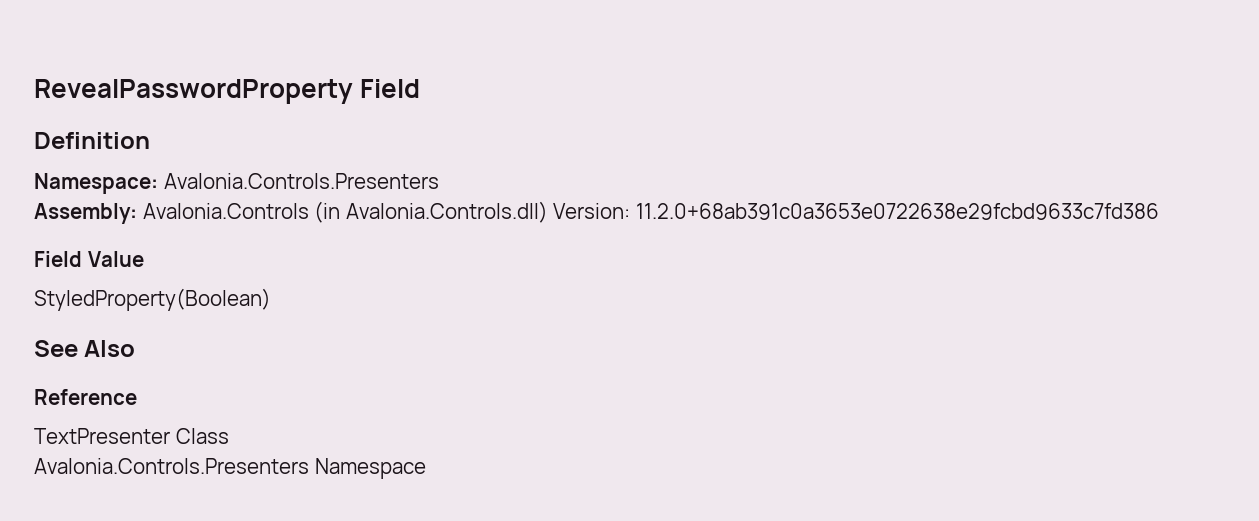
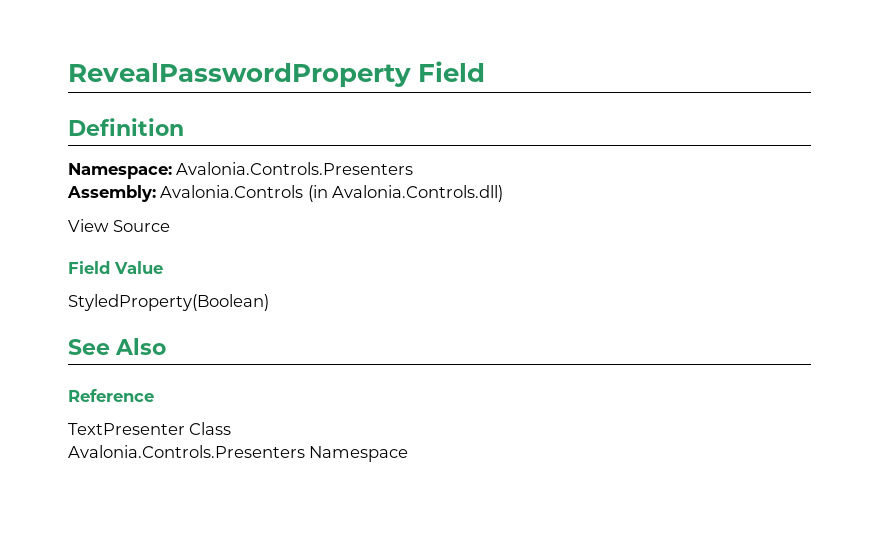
- Assembly: Avalonia.Controls (in Avalonia.Controls.dll) Version: 11.2.0+68ab391c0a3653e0722638e29fcbd9633c7fd386
+ Assembly: Avalonia.Controls (in Avalonia.Controls.dll)
+ View Source

